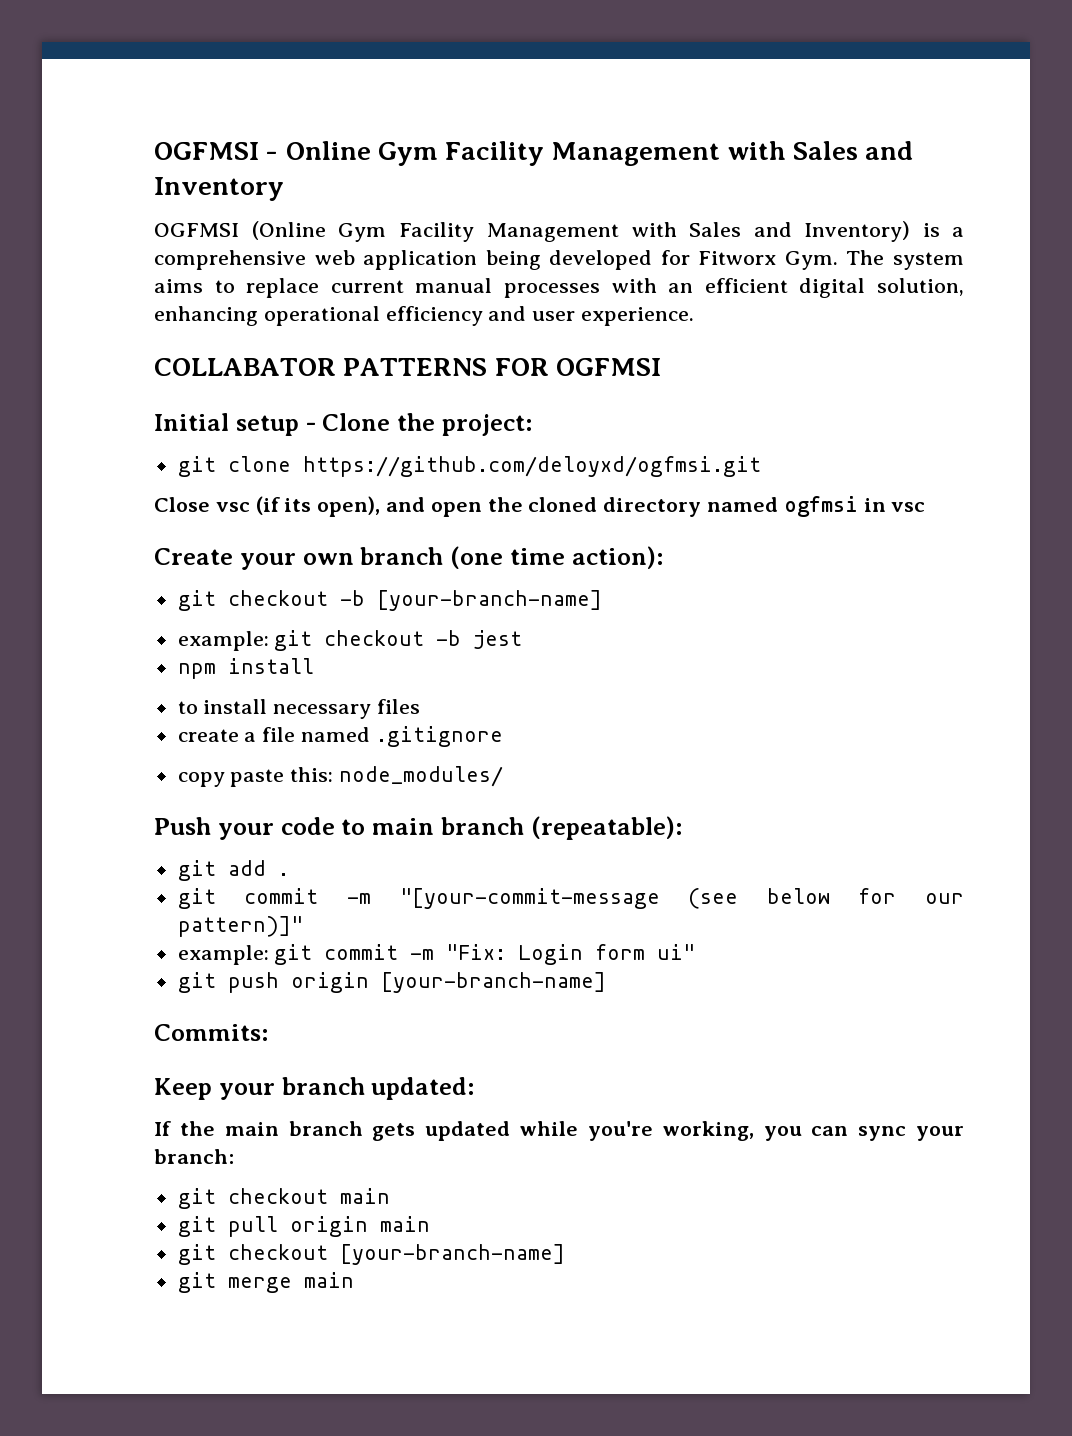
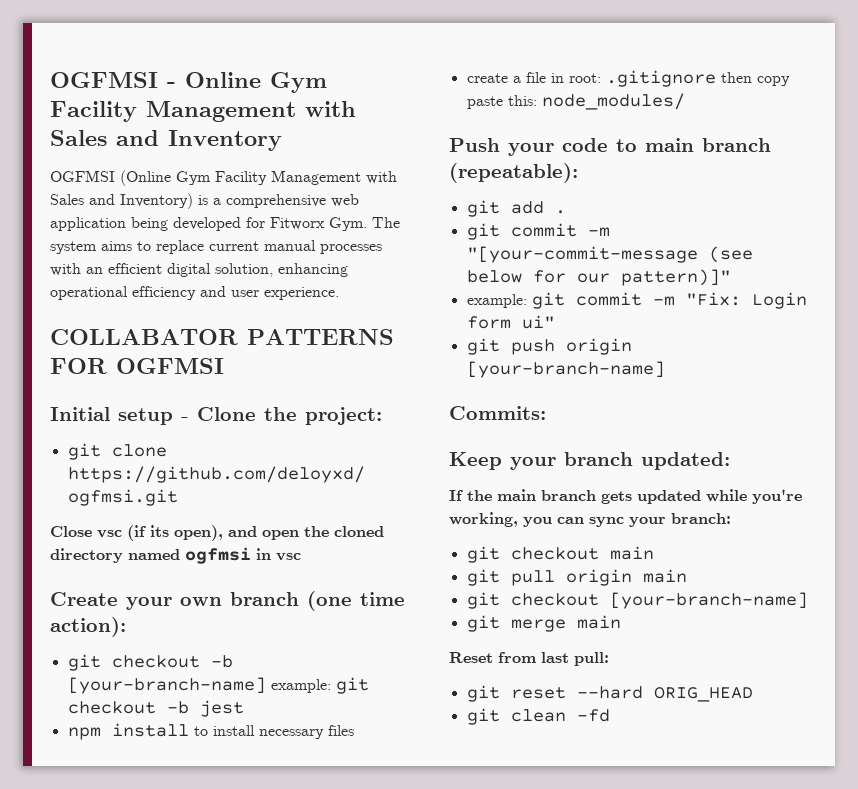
- git checkout -b [your-branch-name]
- example: git checkout -b jest
+ git checkout -b [your-branch-name] example: git checkout -b jest
- npm install
- to install necessary files
+ npm install to install necessary files
- create a file named .gitignore
- copy paste this: node_modules/
+ create a file in root: .gitignore then copy paste this: node_modules/
+ Reset from last pull:
+ git reset --hard ORIG_HEAD
+ git clean -fd

